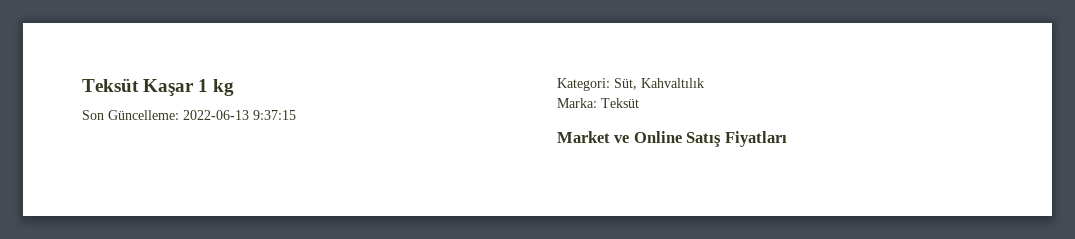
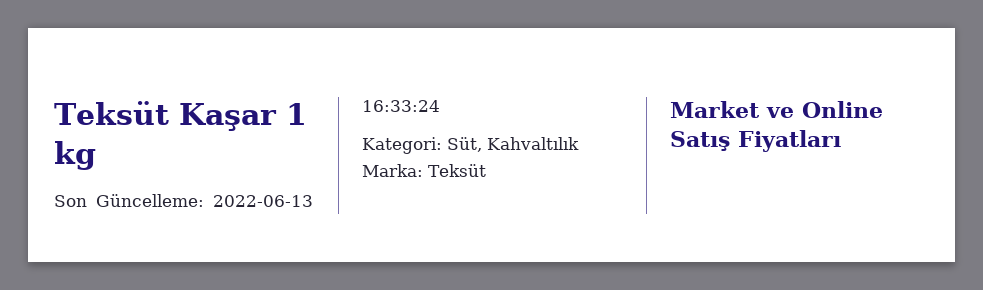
- Son Güncelleme: 2022-06-13 9:37:15
+ Son Güncelleme: 2022-06-13 16:33:24

